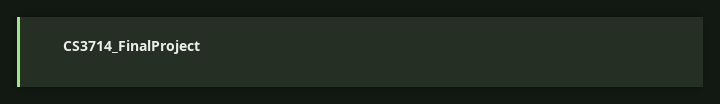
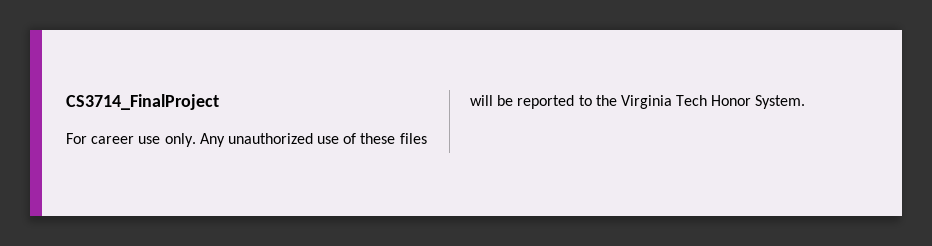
+ For career use only. Any unauthorized use of these files will be reported to the Virginia Tech Honor System.

